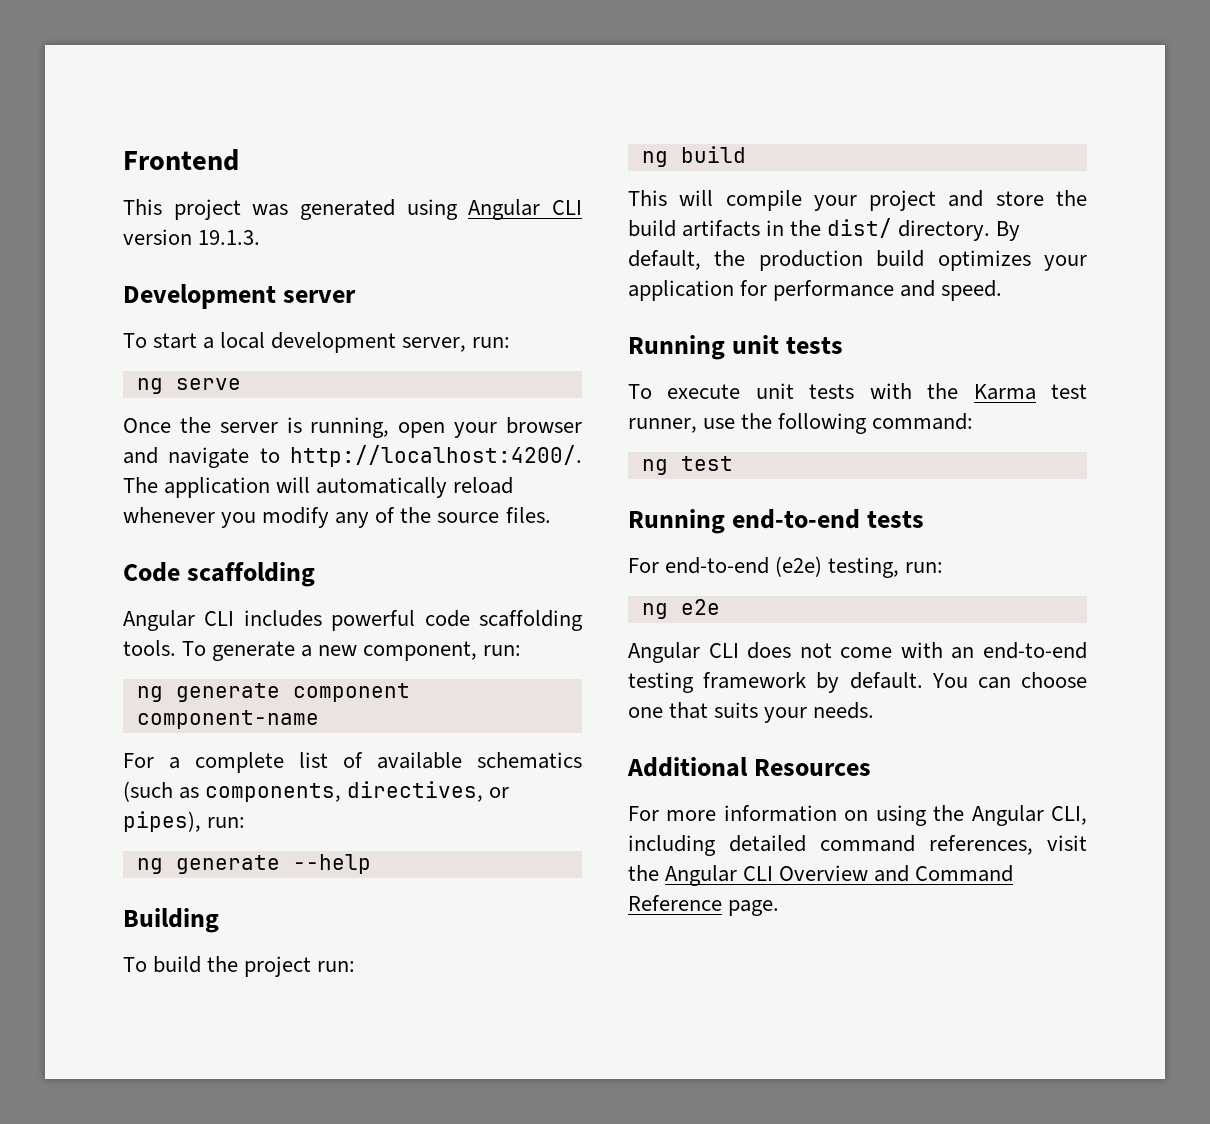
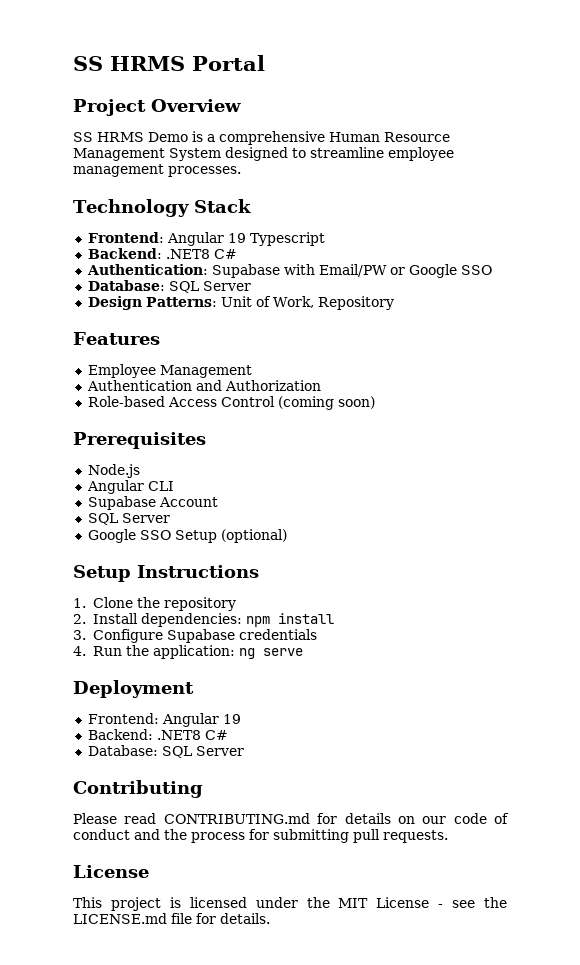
- Frontend
- This project was generated using Angular CLI version 19.1.3.
- Development server
- To start a local development server, run:
- ng serve
- Once the server is running, open your browser and navigate to http://localhost:4200/. The application will automatically reload whenever you modify any of the source files.
- Code scaffolding
- Angular CLI includes powerful code scaffolding tools. To generate a new component, run:
- ng generate component component-name
- For a complete list of available schematics (such as components, directives, or pipes), run:
- ng generate --help
- Building
- To build the project run:
- ng build
- This will compile your project and store the build artifacts in the dist/ directory. By default, the production build optimizes your application for performance and speed.
- Running unit tests
- To execute unit tests with the Karma test runner, use the following command:
- ng test
- Running end-to-end tests
- For end-to-end (e2e) testing, run:
- ng e2e
- Angular CLI does not come with an end-to-end testing framework by default. You can choose one that suits your needs.
- Additional Resources
- For more information on using the Angular CLI, including detailed command references, visit the Angular CLI Overview and Command Reference page.
+ SS HRMS Portal
+ Project Overview
+ SS HRMS Demo is a comprehensive Human Resource Management System designed to streamline employee management processes.
+ Technology Stack
+ Frontend: Angular 19 Typescript
+ Backend: .NET8 C#
+ Authentication: Supabase with Email/PW or Google SSO
+ Database: SQL Server
+ Design Patterns: Unit of Work, Repository
+ Features
+ Employee Management
+ Authentication and Authorization
+ Role-based Access Control (coming soon)
+ Prerequisites
+ Node.js
+ Angular CLI
+ Supabase Account
+ SQL Server
+ Google SSO Setup (optional)
+ Setup Instructions
+ 1. Clone the repository
+ 2. Install dependencies: npm install
+ 3. Configure Supabase credentials
+ 4. Run the application: ng serve
+ Deployment
+ Frontend: Angular 19
+ Backend: .NET8 C#
+ Database: SQL Server
+ Contributing
+ Please read CONTRIBUTING.md for details on our code of conduct and the process for submitting pull requests.
+ License
+ This project is licensed under the MIT License - see the LICENSE.md file for details.

